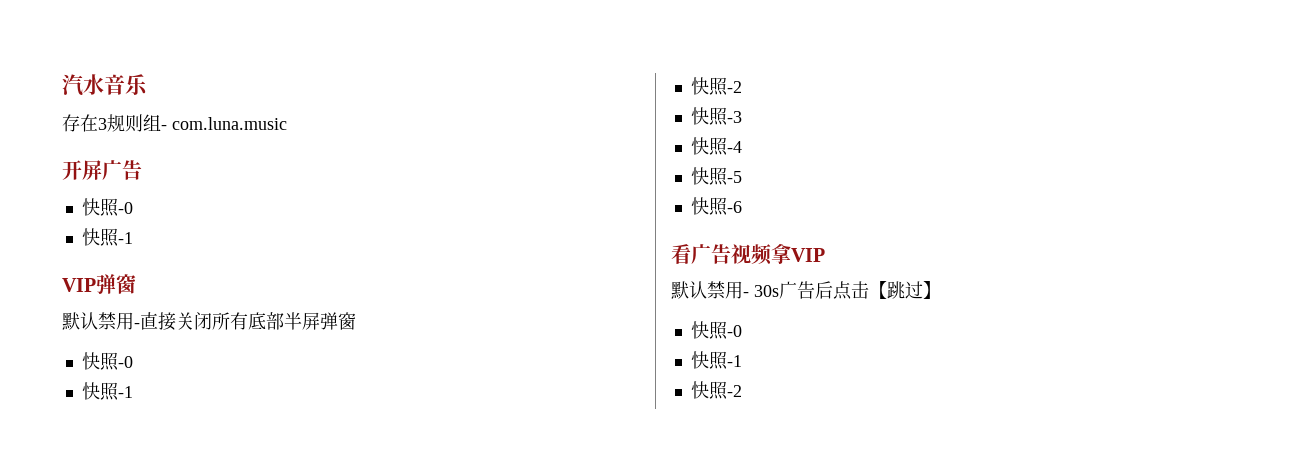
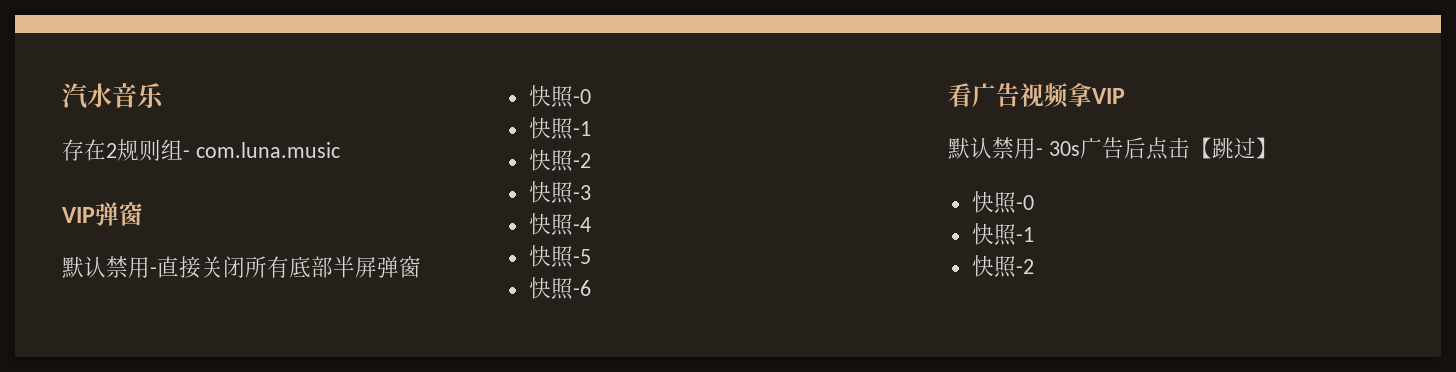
- 存在3规则组- com.luna.music
+ 存在2规则组- com.luna.music
- 开屏广告
- 快照-0
- 快照-1

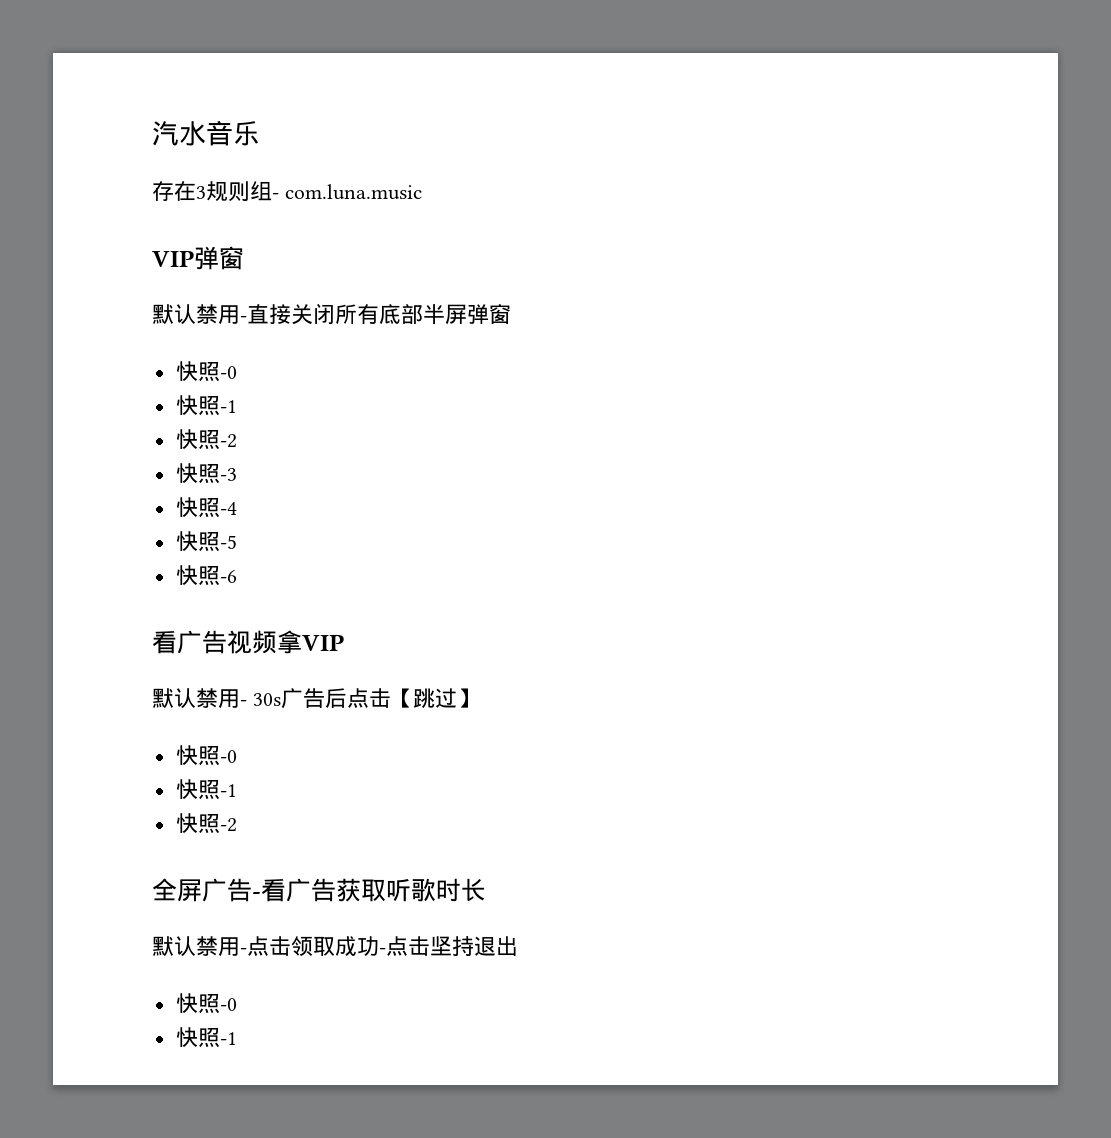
- 存在2规则组- com.luna.music
+ 存在3规则组- com.luna.music
+ 全屏广告-看广告获取听歌时长
+ 默认禁用-点击领取成功-点击坚持退出
+ 快照-0
+ 快照-1

